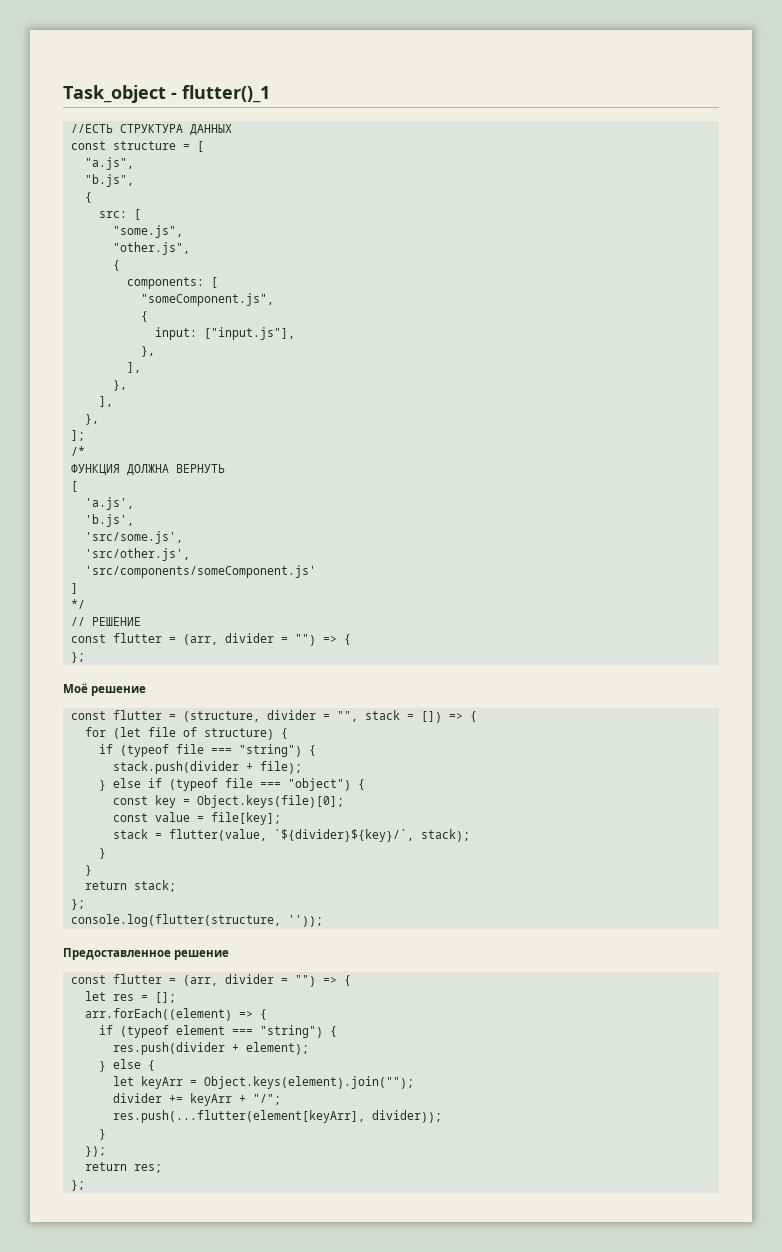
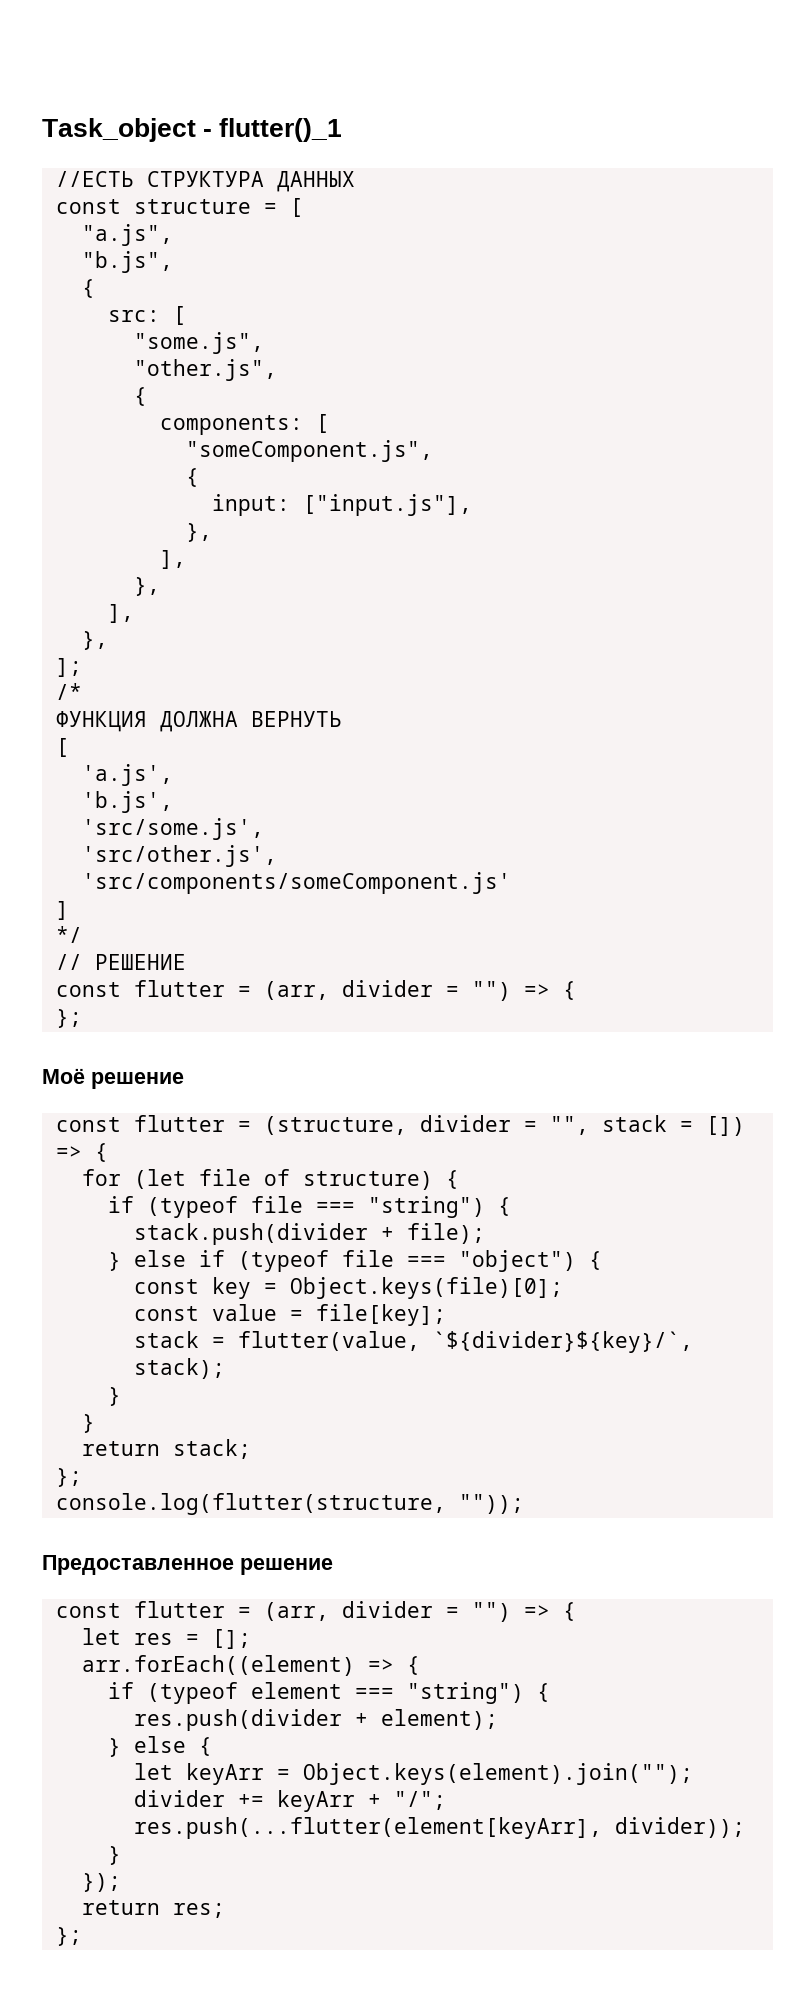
- console.log(flutter(structure, ''));
+ console.log(flutter(structure, ""));

